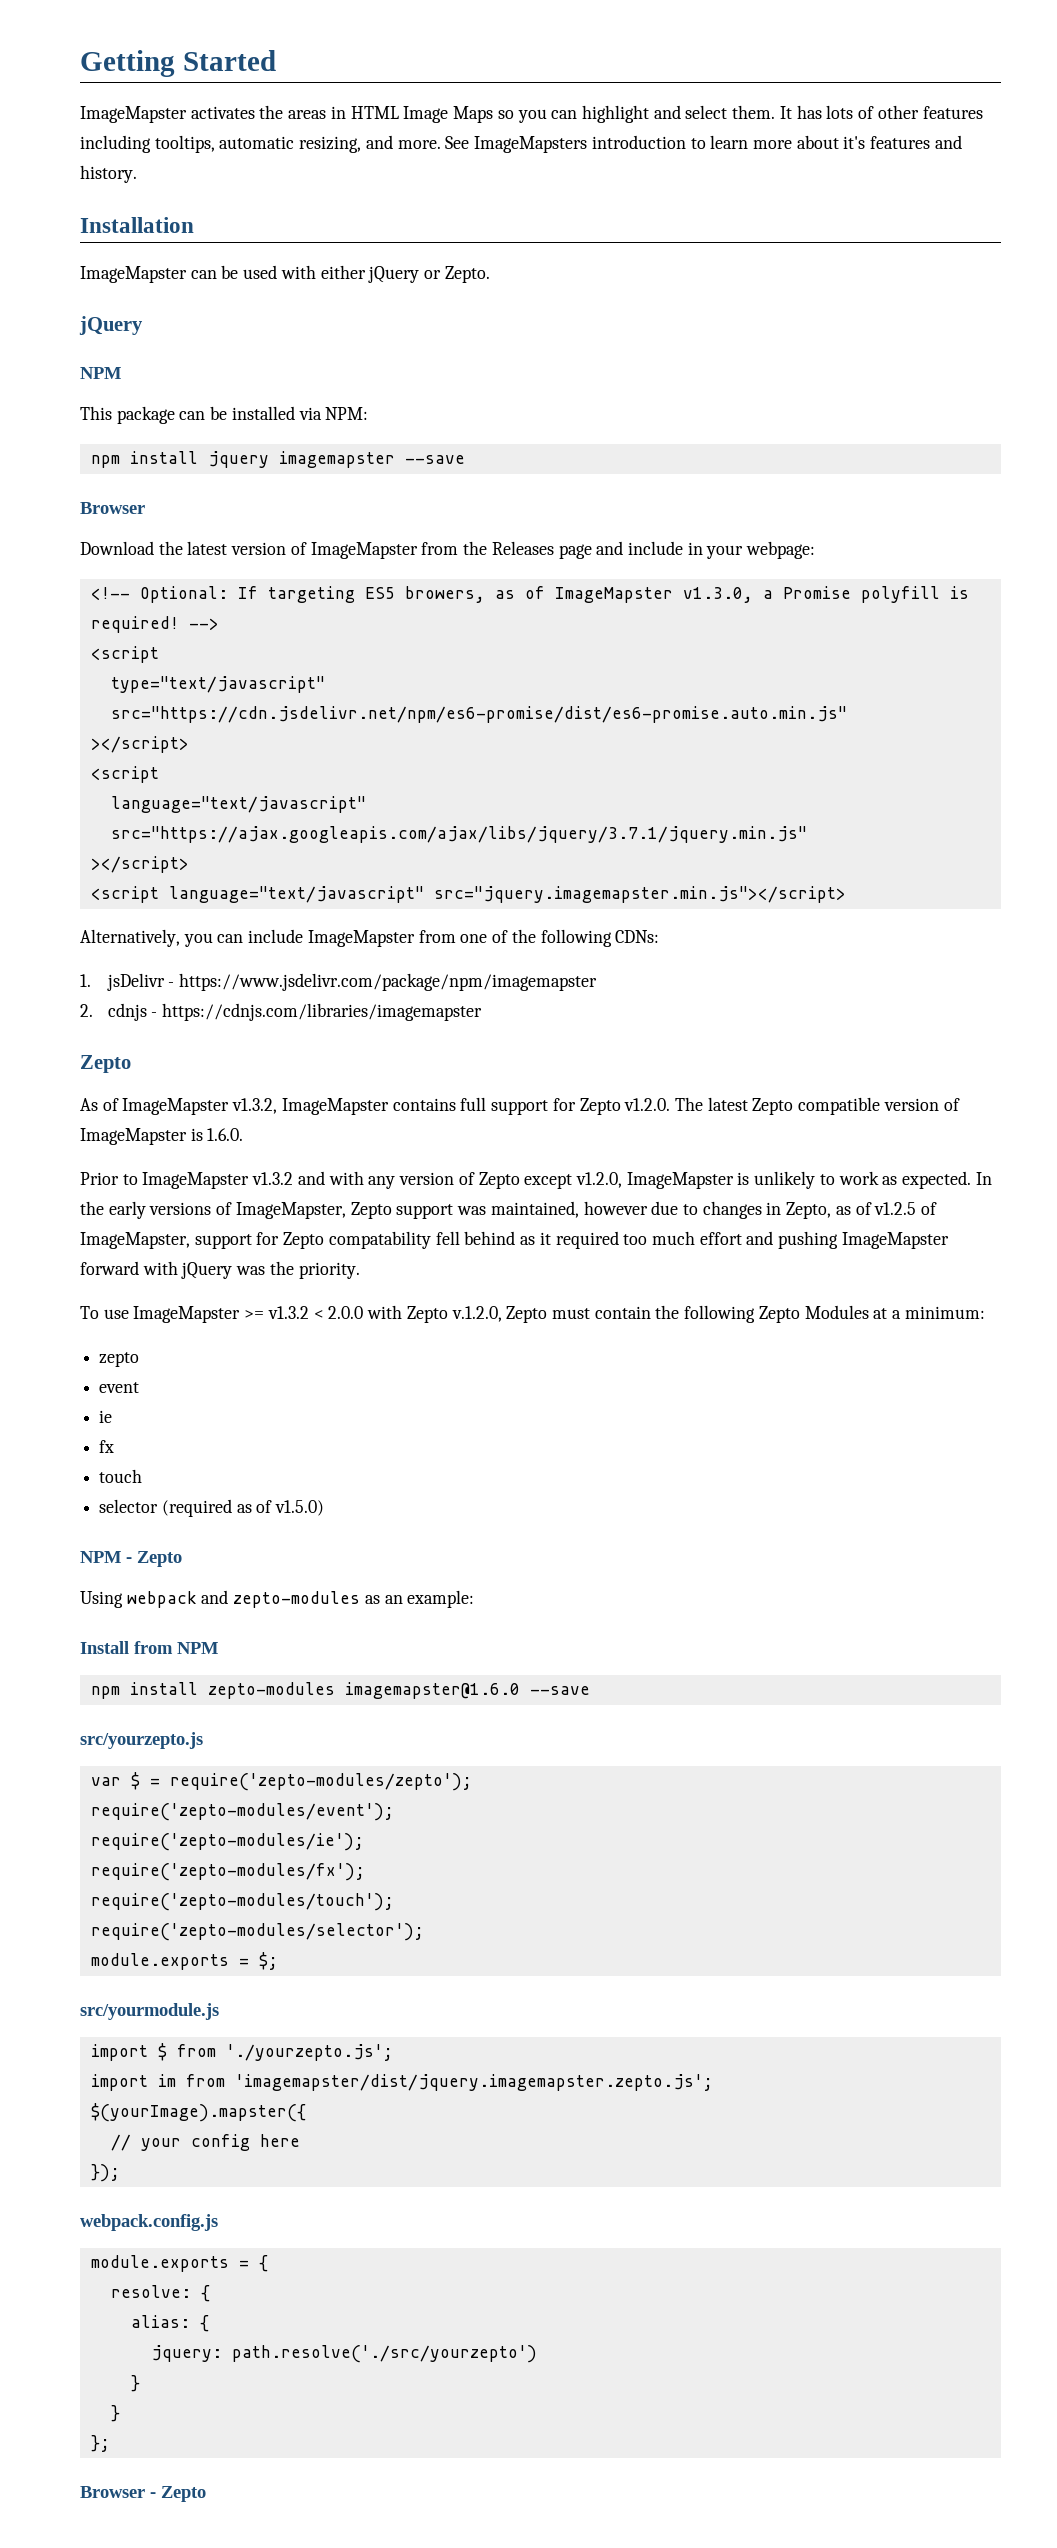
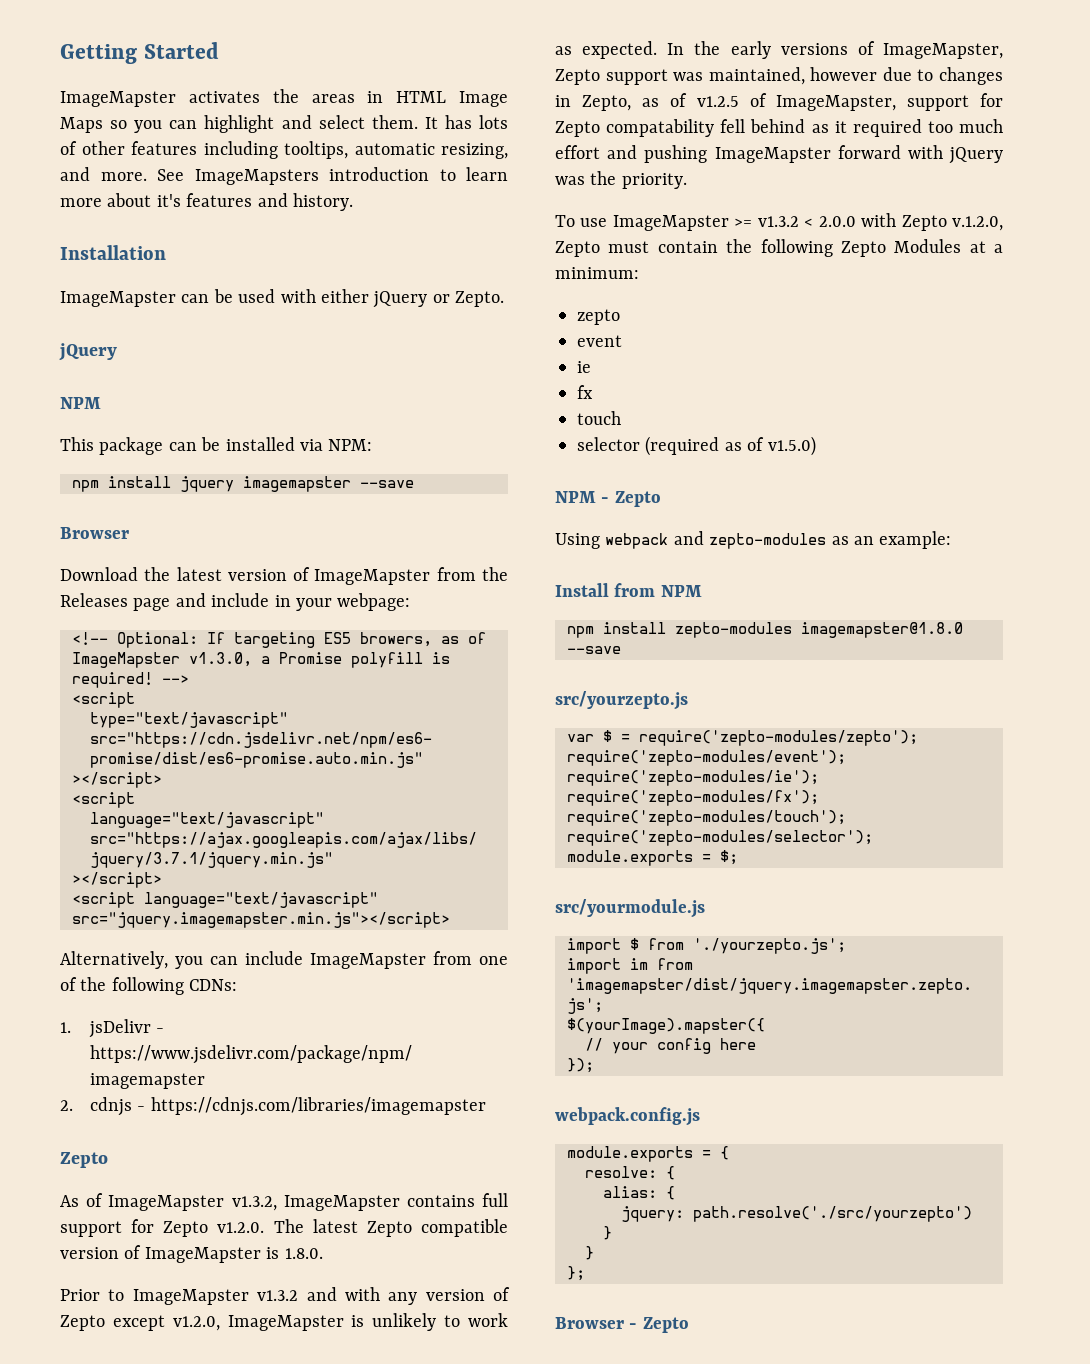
- As of ImageMapster v1.3.2, ImageMapster contains full support for Zepto v1.2.0. The latest Zepto compatible version of ImageMapster is 1.6.0.
+ As of ImageMapster v1.3.2, ImageMapster contains full support for Zepto v1.2.0. The latest Zepto compatible version of ImageMapster is 1.8.0.
- npm install zepto-modules imagemapster@1.6.0 --save
+ npm install zepto-modules imagemapster@1.8.0 --save

